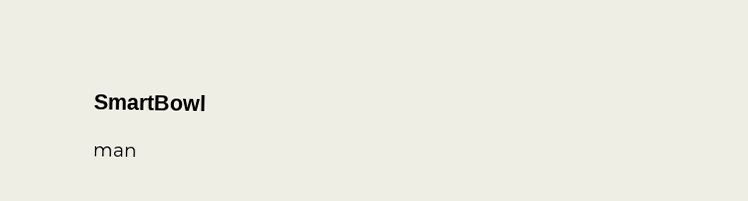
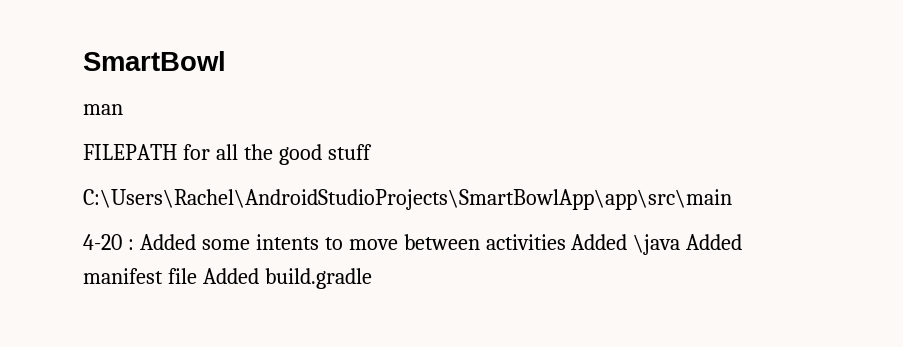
+ FILEPATH for all the good stuff
+ C:\Users\Rachel\AndroidStudioProjects\SmartBowlApp\app\src\main
+ 4-20 : Added some intents to move between activities Added \java Added manifest file Added build.gradle

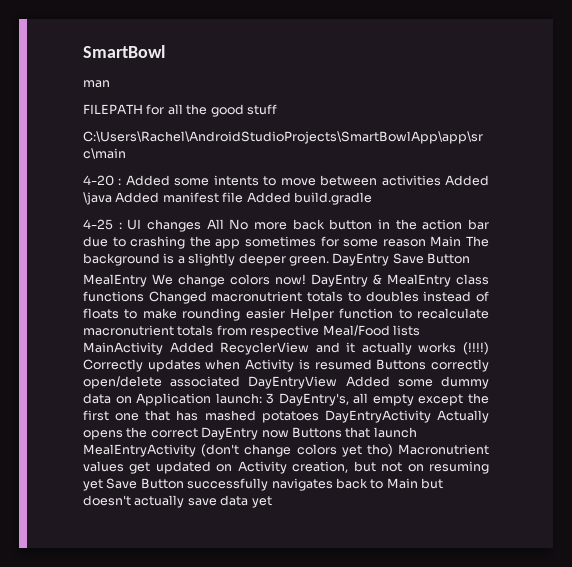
+ 4-25 : UI changes All No more back button in the action bar due to crashing the app sometimes for some reason Main The background is a slightly deeper green. DayEntry Save Button
+ MealEntry We change colors now! DayEntry & MealEntry class functions Changed macronutrient totals to doubles instead of floats to make rounding easier Helper function to recalculate macronutrient totals from respective Meal/Food lists MainActivity Added RecyclerView and it actually works (!!!!) Correctly updates when Activity is resumed Buttons correctly open/delete associated DayEntryView Added some dummy data on Application launch: 3 DayEntry's, all empty except the first one that has mashed potatoes DayEntryActivity Actually opens the correct DayEntry now Buttons that launch MealEntryActivity (don't change colors yet tho) Macronutrient values get updated on Activity creation, but not on resuming yet Save Button successfully navigates back to Main but doesn't actually save data yet

